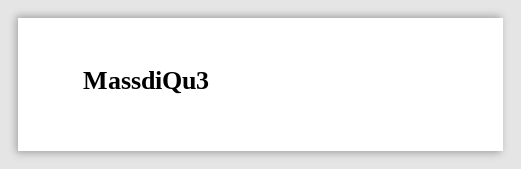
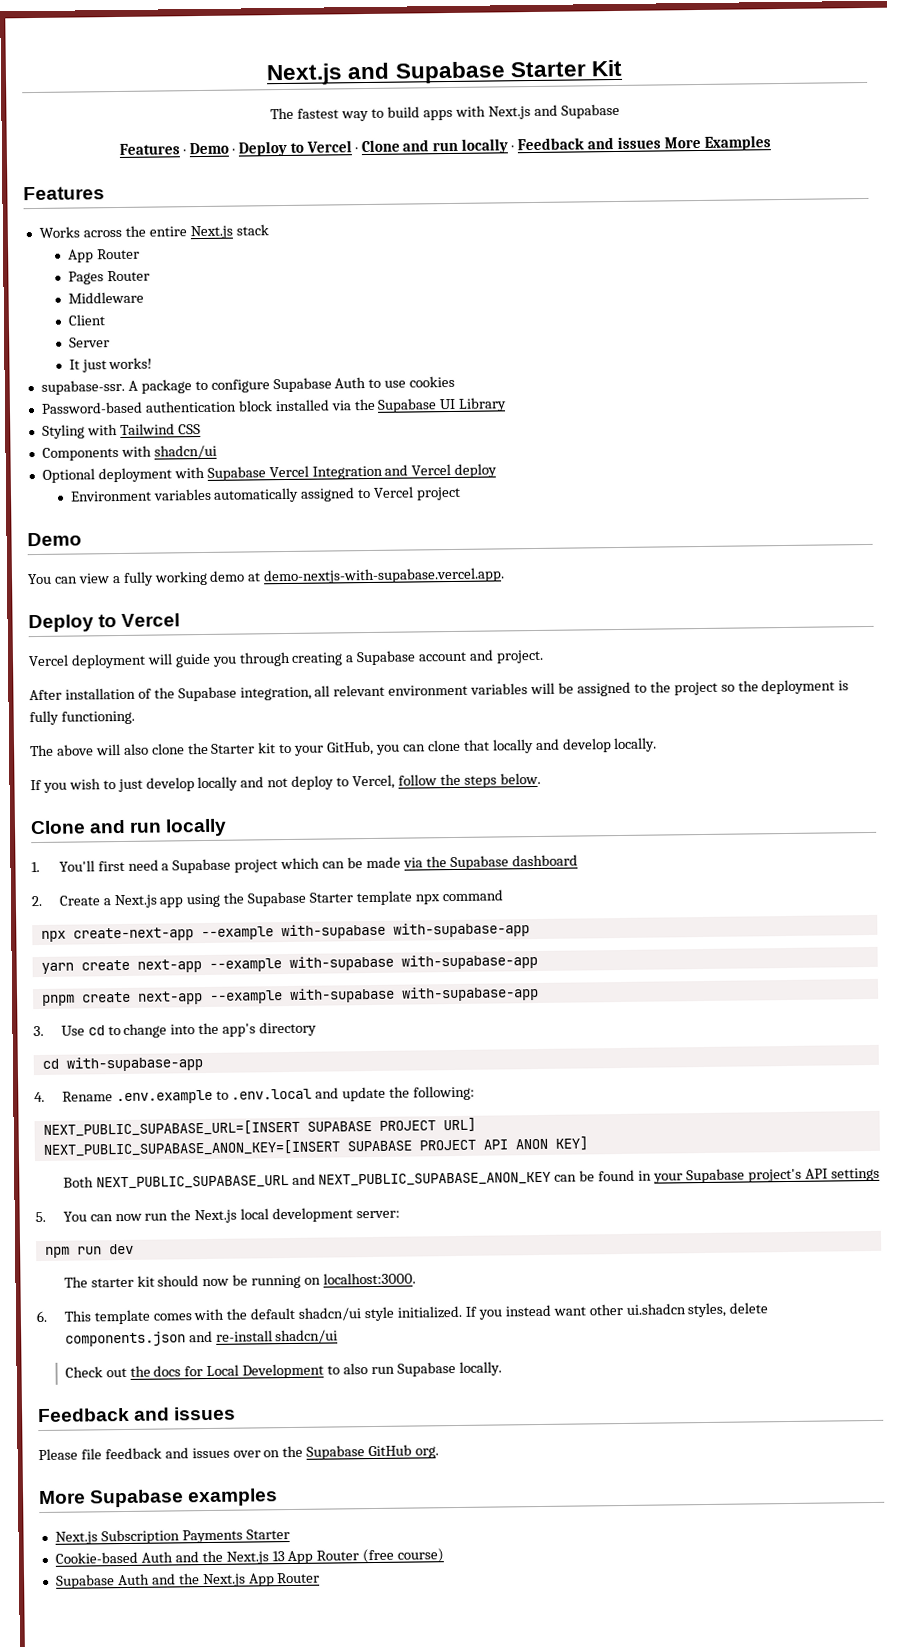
- MassdiQu3
+ Next.js and Supabase Starter Kit
+ The fastest way to build apps with Next.js and Supabase
+ Features · Demo · Deploy to Vercel · Clone and run locally · Feedback and issues More Examples
+ Features
+ Works across the entire Next.js stack
+ App Router
+ Pages Router
+ Middleware
+ Client
+ Server
+ It just works!
+ supabase-ssr. A package to configure Supabase Auth to use cookies
+ Password-based authentication block installed via the Supabase UI Library
+ Styling with Tailwind CSS
+ Components with shadcn/ui
+ Optional deployment with Supabase Vercel Integration and Vercel deploy
+ Environment variables automatically assigned to Vercel project
+ Demo
+ You can view a fully working demo at demo-nextjs-with-supabase.vercel.app.
+ Deploy to Vercel
+ Vercel deployment will guide you through creating a Supabase account and project.
+ After installation of the Supabase integration, all relevant environment variables will be assigned to the project so the deployment is fully functioning.
+ The above will also clone the Starter kit to your GitHub, you can clone that locally and develop locally.
+ If you wish to just develop locally and not deploy to Vercel, follow the steps below.
+ Clone and run locally
+ 1. You'll first need a Supabase project which can be made via the Supabase dashboard
+ 2. Create a Next.js app using the Supabase Starter template npx command
+ npx create-next-app --example with-supabase with-supabase-app
+ yarn create next-app --example with-supabase with-supabase-app
+ pnpm create next-app --example with-supabase with-supabase-app
+ 3. Use cd to change into the app's directory
+ cd with-supabase-app
+ 4. Rename .env.example to .env.local and update the following:
+ NEXT_PUBLIC_SUPABASE_URL=[INSERT SUPABASE PROJECT URL]
+ NEXT_PUBLIC_SUPABASE_ANON_KEY=[INSERT SUPABASE PROJECT API ANON KEY]
+ Both NEXT_PUBLIC_SUPABASE_URL and NEXT_PUBLIC_SUPABASE_ANON_KEY can be found in your Supabase project's API settings
+ 5. You can now run the Next.js local development server:
+ npm run dev
+ The starter kit should now be running on localhost:3000.
+ 6. This template comes with the default shadcn/ui style initialized. If you instead want other ui.shadcn styles, delete components.json and re-install shadcn/ui
+ Check out the docs for Local Development to also run Supabase locally.
+ Feedback and issues
+ Please file feedback and issues over on the Supabase GitHub org.
+ More Supabase examples
+ Next.js Subscription Payments Starter
+ Cookie-based Auth and the Next.js 13 App Router (free course)
+ Supabase Auth and the Next.js App Router

